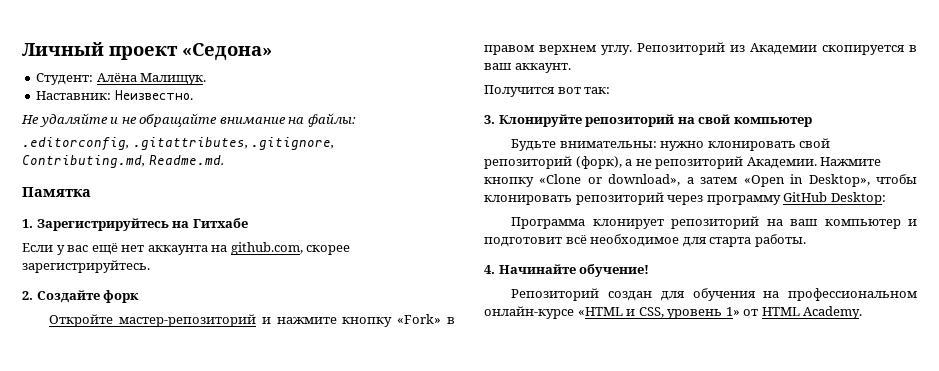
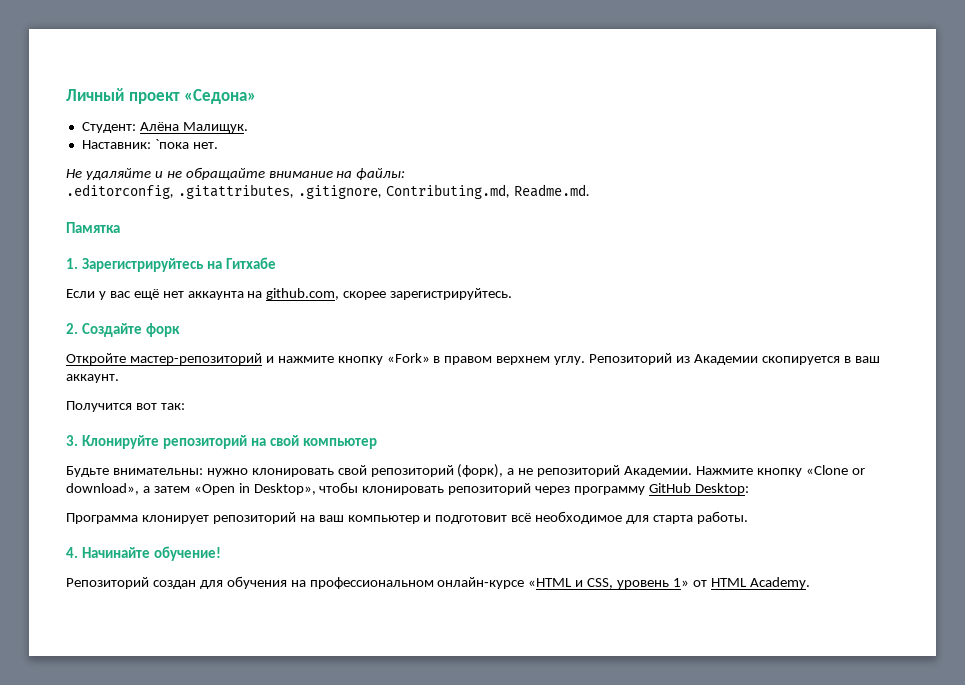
- Наставник: Неизвестно.
+ Наставник: `пока нет.

